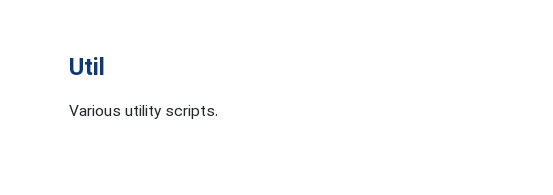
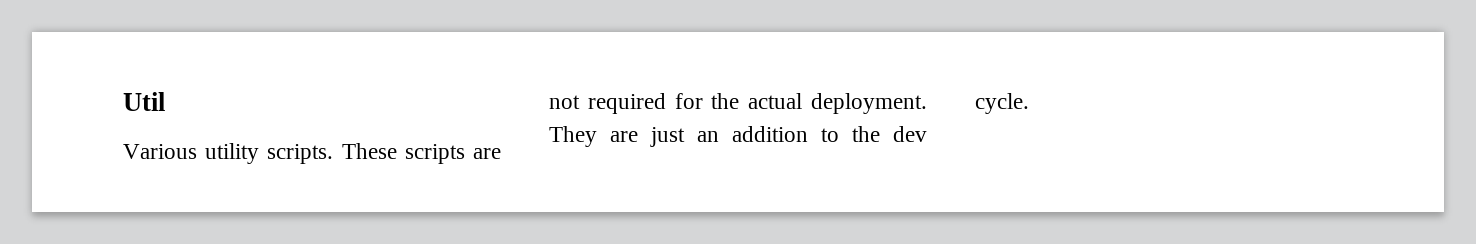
+ These scripts are not required for the actual deployment. They are just an addition to the dev cycle.

